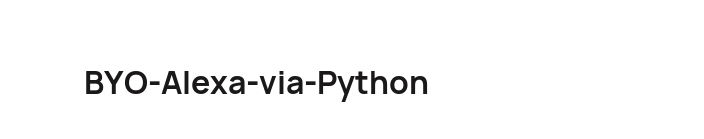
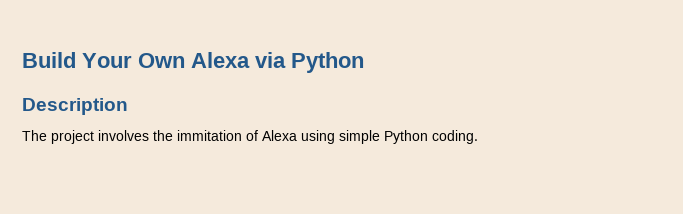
- BYO-Alexa-via-Python
+ Build Your Own Alexa via Python
+ Description
+ The project involves the immitation of Alexa using simple Python coding.

